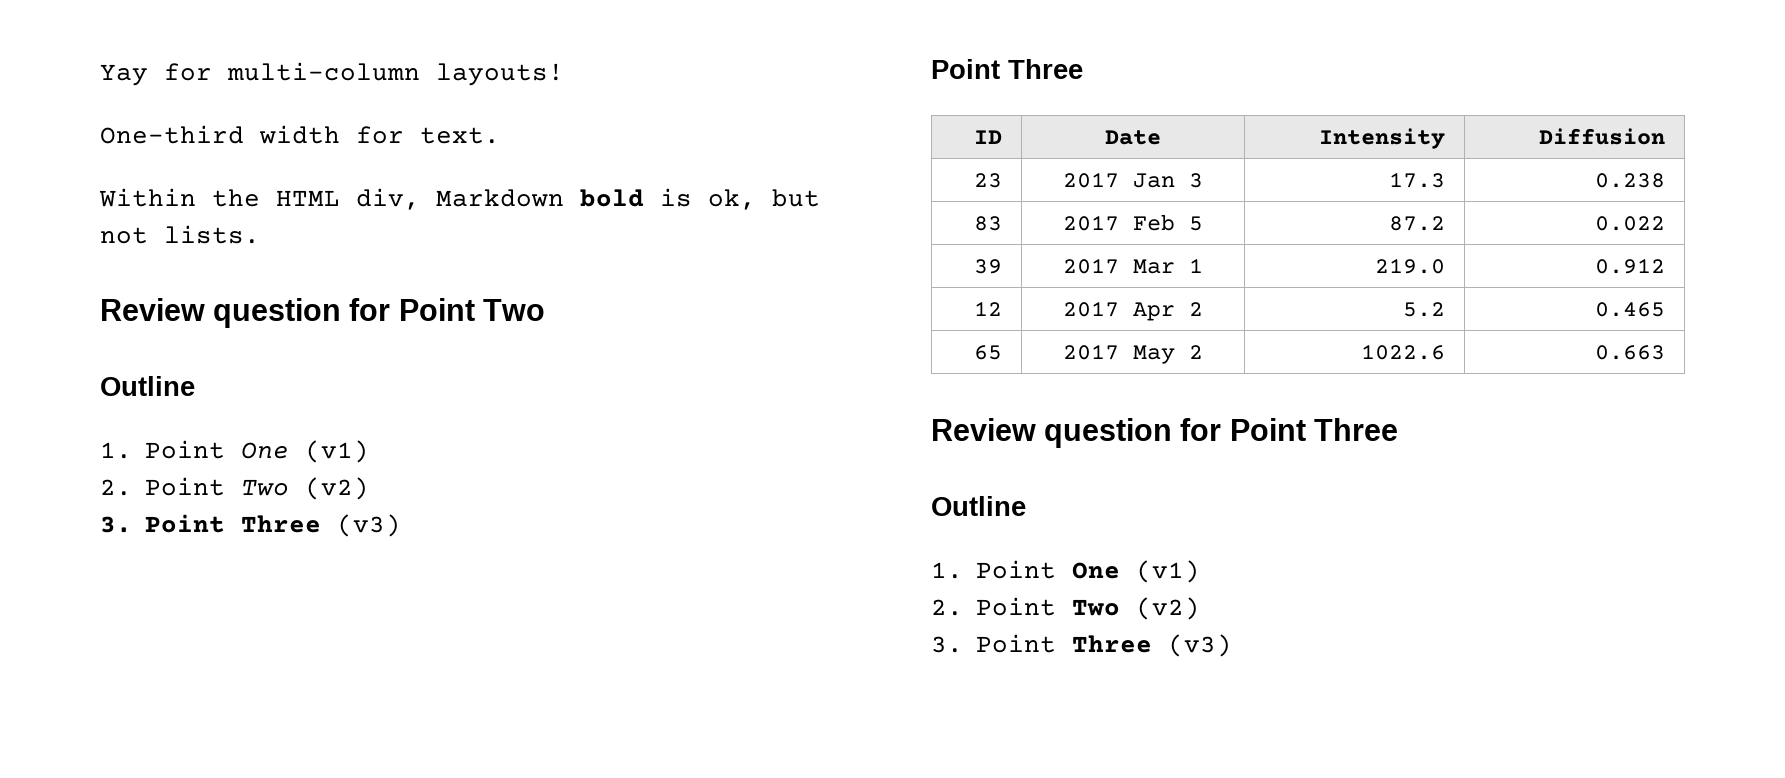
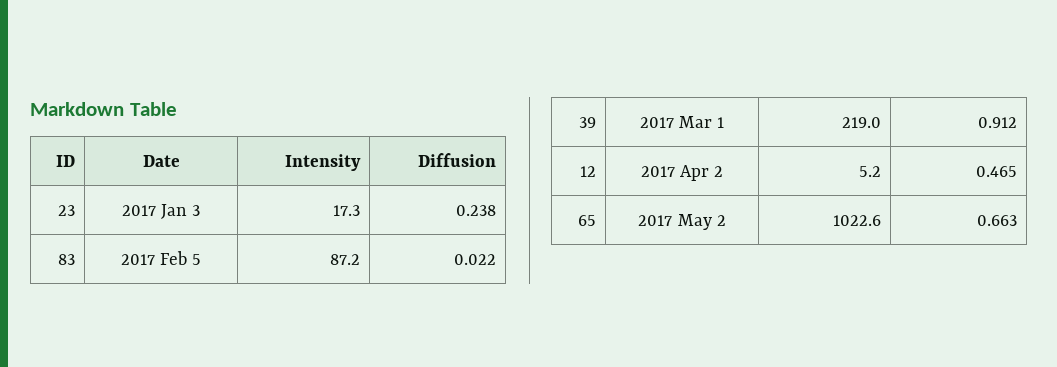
- Yay for multi-column layouts!
- One-third width for text.
- Within the HTML div, Markdown bold is ok, but not lists.
- Review question for Point Two
- Outline
- 1. Point One (v1)
- 2. Point Two (v2)
- 3. Point Three (v3)
- Point Three
+ Markdown Table
- Review question for Point Three
- Outline
- 1. Point One (v1)
- 2. Point Two (v2)
- 3. Point Three (v3)

